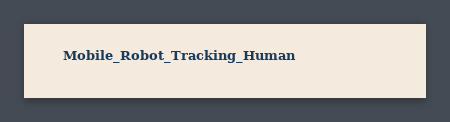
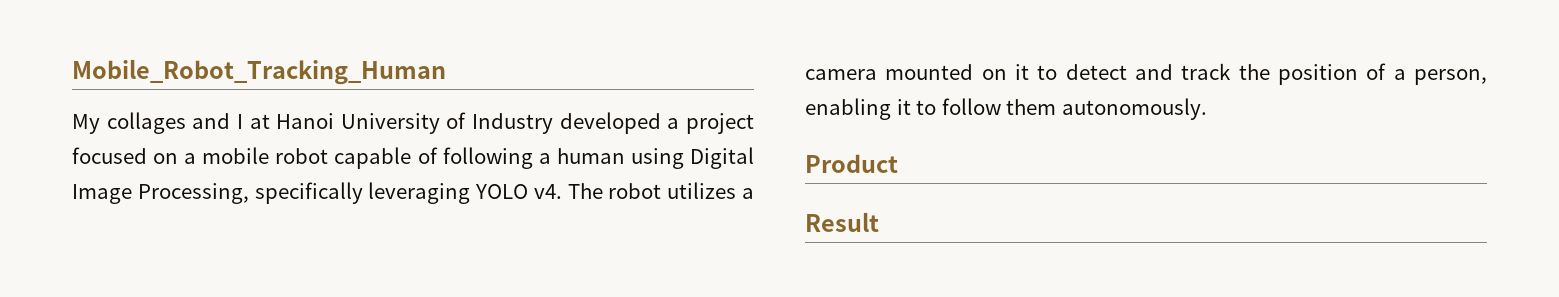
+ My collages and I at Hanoi University of Industry developed a project focused on a mobile robot capable of following a human using Digital Image Processing, specifically leveraging YOLO v4. The robot utilizes a camera mounted on it to detect and track the position of a person, enabling it to follow them autonomously.
+ Product
+ Result

